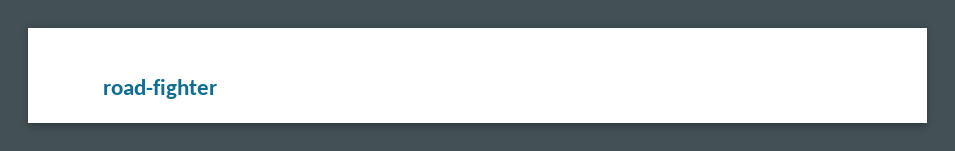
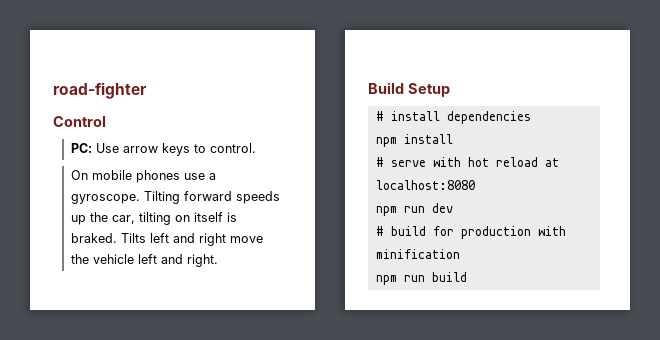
+ Сontrol
+ PC: Use arrow keys to control.
+ On mobile phones use a gyroscope. Tilting forward speeds up the car, tilting on itself is braked. Tilts left and right move the vehicle left and right.
+ Build Setup
+ # install dependencies
+ npm install
+ # serve with hot reload at localhost:8080
+ npm run dev
+ # build for production with minification
+ npm run build

